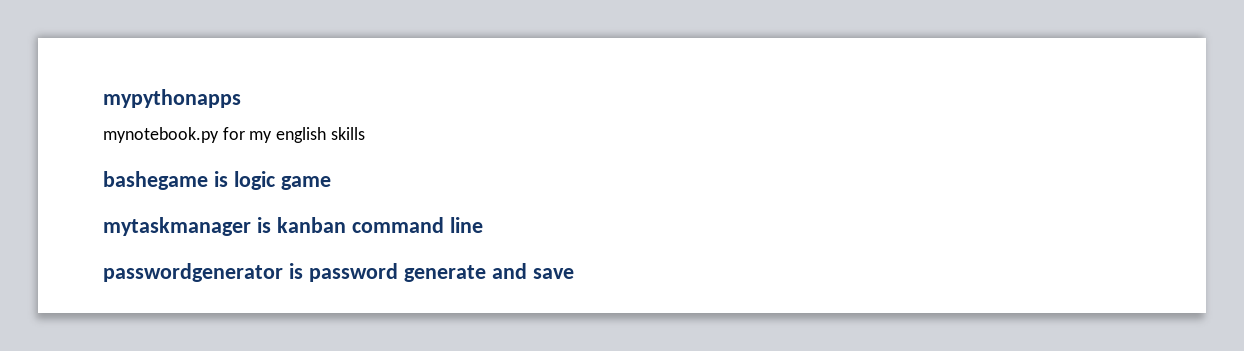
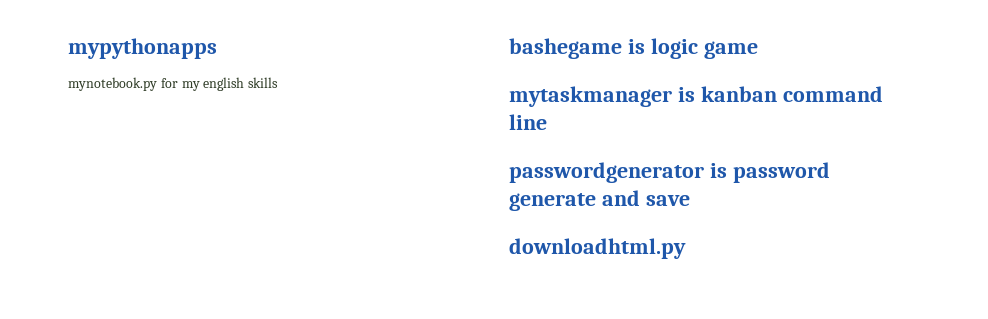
+ downloadhtml.py

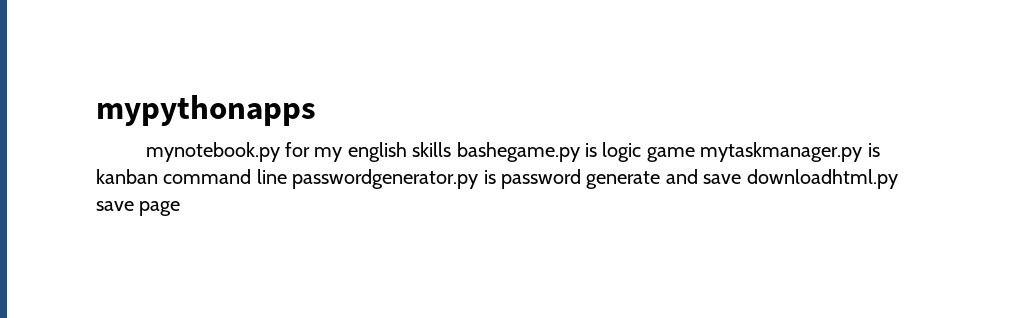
- mynotebook.py for my english skills
- bashegame is logic game
- mytaskmanager is kanban command line
- passwordgenerator is password generate and save
- downloadhtml.py
+ mynotebook.py for my english skills bashegame.py is logic game mytaskmanager.py is kanban command line passwordgenerator.py is password generate and save downloadhtml.py save page

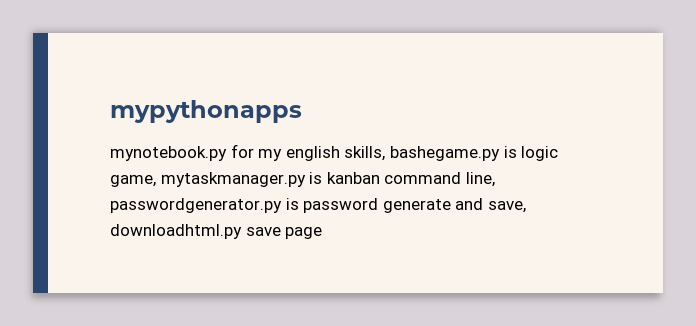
- mynotebook.py for my english skills bashegame.py is logic game mytaskmanager.py is kanban command line passwordgenerator.py is password generate and save downloadhtml.py save page
+ mynotebook.py for my english skills, bashegame.py is logic game, mytaskmanager.py is kanban command line, passwordgenerator.py is password generate and save, downloadhtml.py save page

